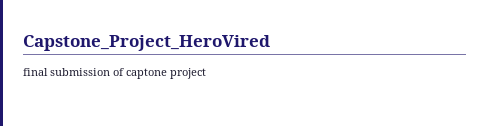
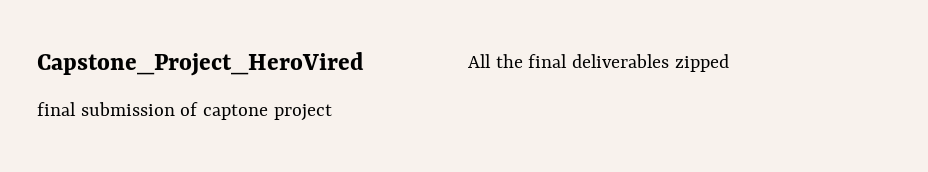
+ All the final deliverables zipped

